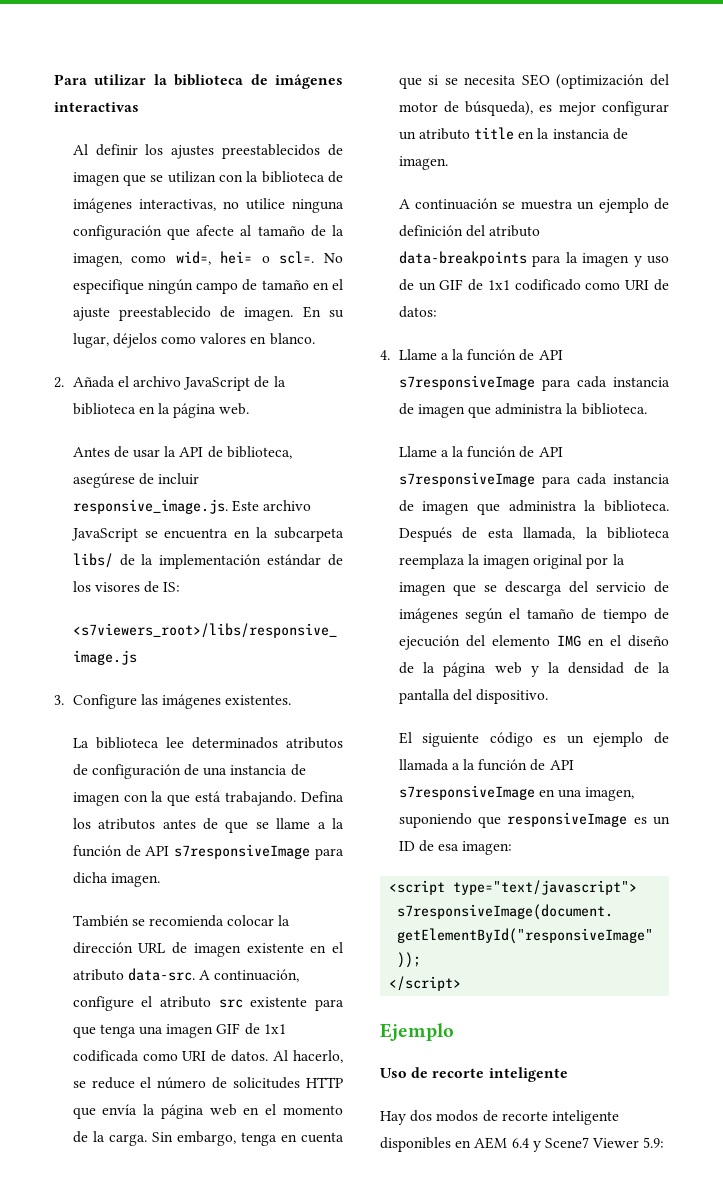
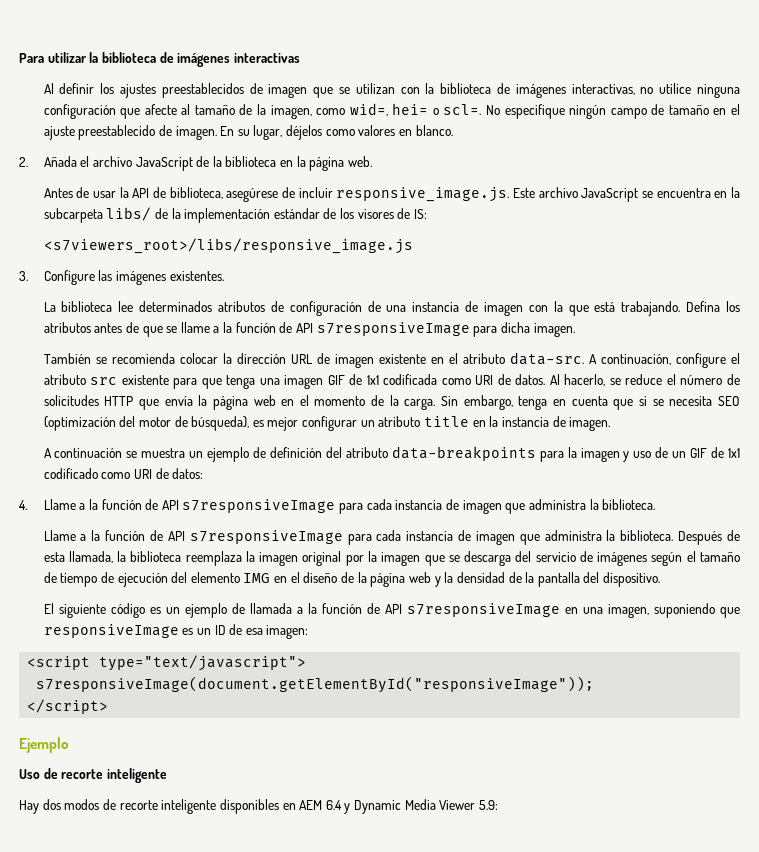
- Hay dos modos de recorte inteligente disponibles en AEM 6.4 y Scene7 Viewer 5.9:
+ Hay dos modos de recorte inteligente disponibles en AEM 6.4 y Dynamic Media Viewer 5.9:

